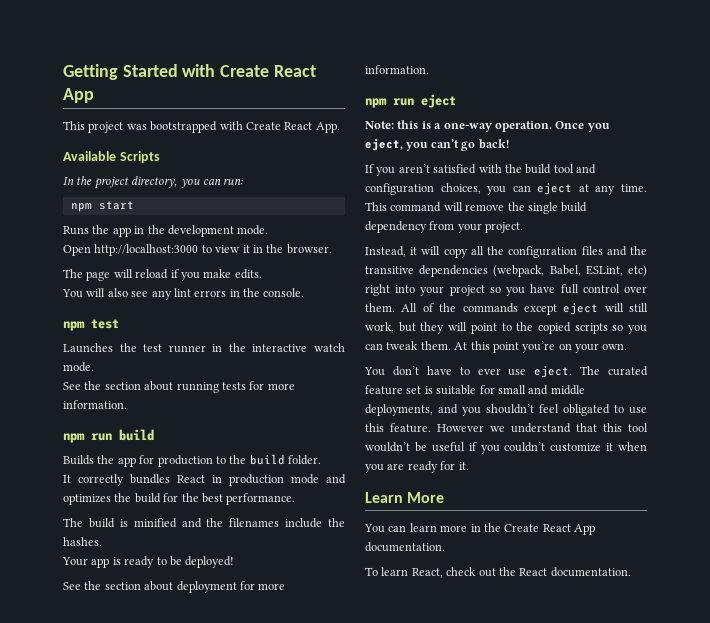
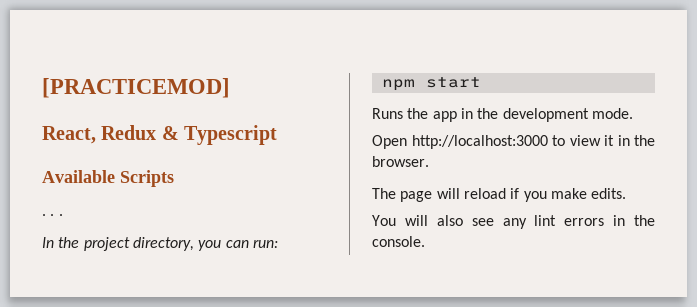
- Getting Started with Create React App
- This project was bootstrapped with Create React App.
+ [PRACTICEMOD]
+ React, Redux & Typescript
+ . . .
- npm test
- Launches the test runner in the interactive watch mode.
- See the section about running tests for more information.
- npm run build
- Builds the app for production to the build folder.
- It correctly bundles React in production mode and optimizes the build for the best performance.
- The build is minified and the filenames include the hashes.
- Your app is ready to be deployed!
- See the section about deployment for more information.
- npm run eject
- Note: this is a one-way operation. Once you eject, you can’t go back!
- If you aren’t satisfied with the build tool and configuration choices, you can eject at any time. This command will remove the single build dependency from your project.
- Instead, it will copy all the configuration files and the transitive dependencies (webpack, Babel, ESLint, etc) right into your project so you have full control over them. All of the commands except eject will still work, but they will point to the copied scripts so you can tweak them. At this point you’re on your own.
- You don’t have to ever use eject. The curated feature set is suitable for small and middle deployments, and you shouldn’t feel obligated to use this feature. However we understand that this tool wouldn’t be useful if you couldn’t customize it when you are ready for it.
- Learn More
- You can learn more in the Create React App documentation.
- To learn React, check out the React documentation.

